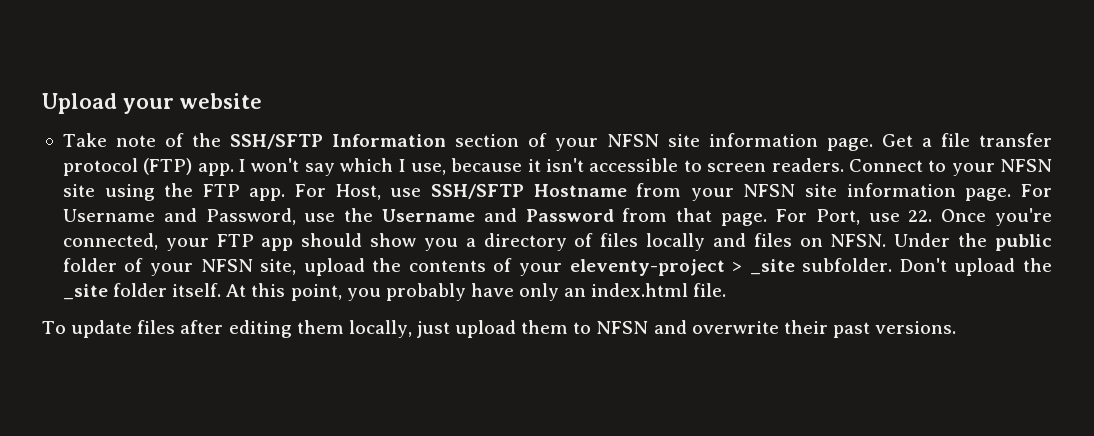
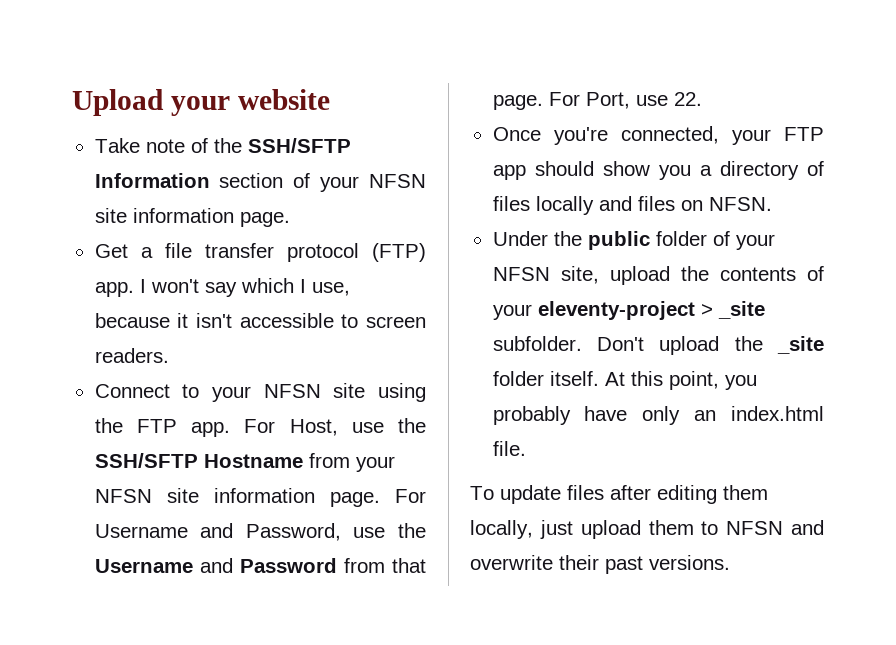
- Take note of the SSH/SFTP Information section of your NFSN site information page. Get a file transfer protocol (FTP) app.
+ Take note of the SSH/SFTP Information section of your NFSN site information page.
+ Get a file transfer protocol (FTP) app.
- I won't say which I use, because it isn't accessible to screen readers. Connect to your NFSN site using the FTP app.
+ I won't say which I use, because it isn't accessible to screen readers.
+ Connect to your NFSN site using the FTP app.
- For Host, use SSH/SFTP Hostname from your NFSN site information page.
+ For Host, use the SSH/SFTP Hostname from your NFSN site information page.
- For Port, use 22. Once you're connected, your FTP app should show you a directory of files locally and files on NFSN. Under the public folder of your NFSN site, upload the contents of your eleventy-project > _site subfolder.
+ For Port, use 22.
+ Once you're connected, your FTP app should show you a directory of files locally and files on NFSN.
+ Under the public folder of your NFSN site, upload the contents of your eleventy-project > _site subfolder.

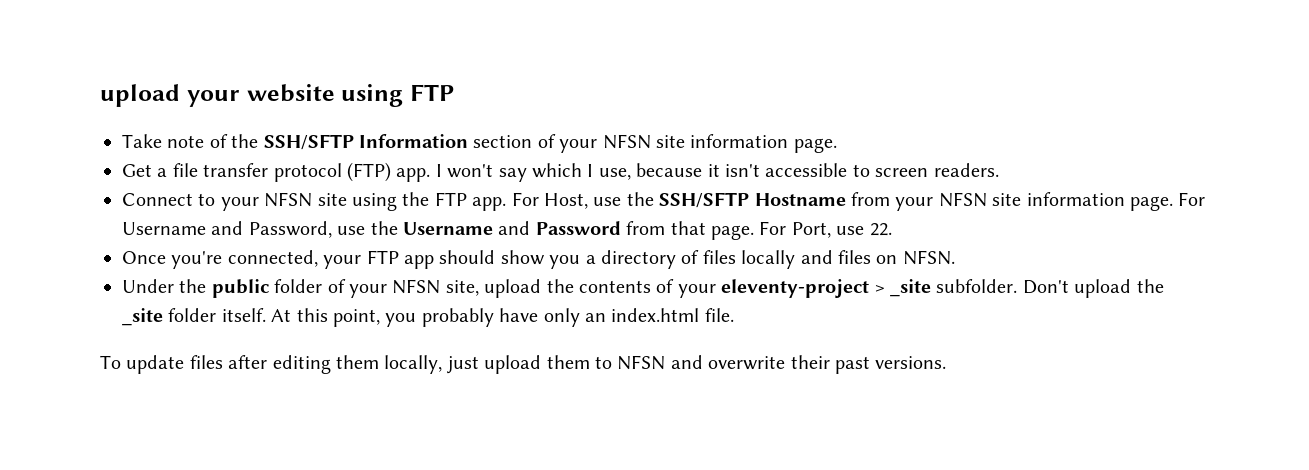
- Upload your website
+ upload your website using FTP

